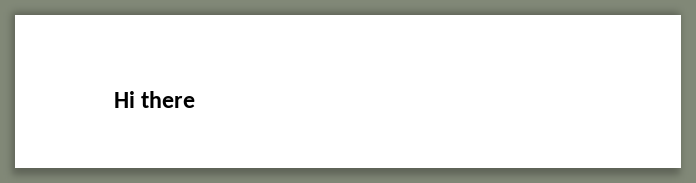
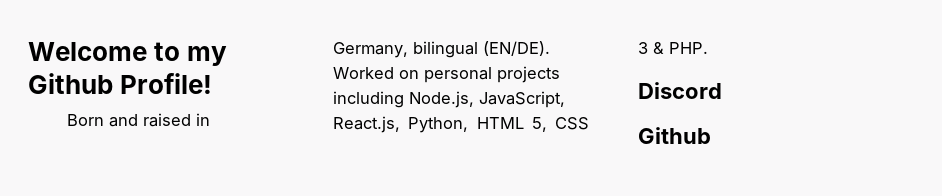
- Hi there
+ Welcome to my Github Profile!
+ Born and raised in Germany, bilingual (EN/DE). Worked on personal projects including Node.js, JavaScript, React.js, Python, HTML 5, CSS 3 & PHP.
+ Discord
+ Github

